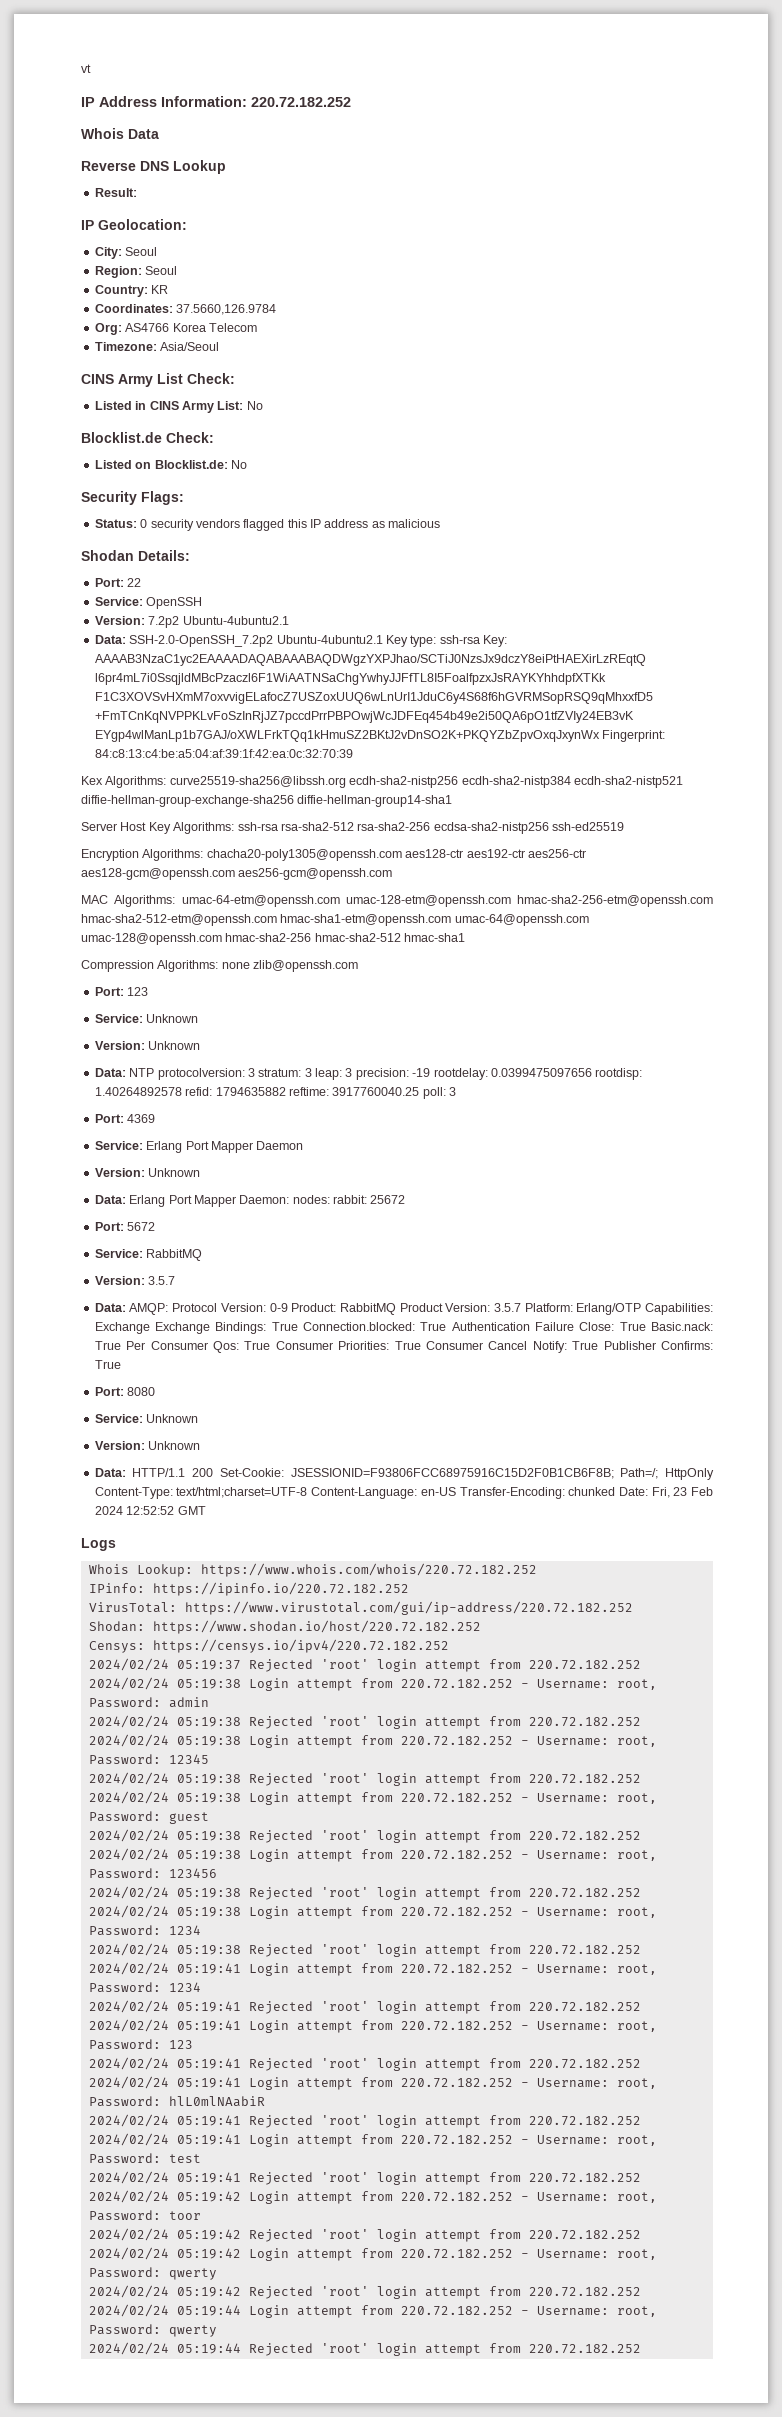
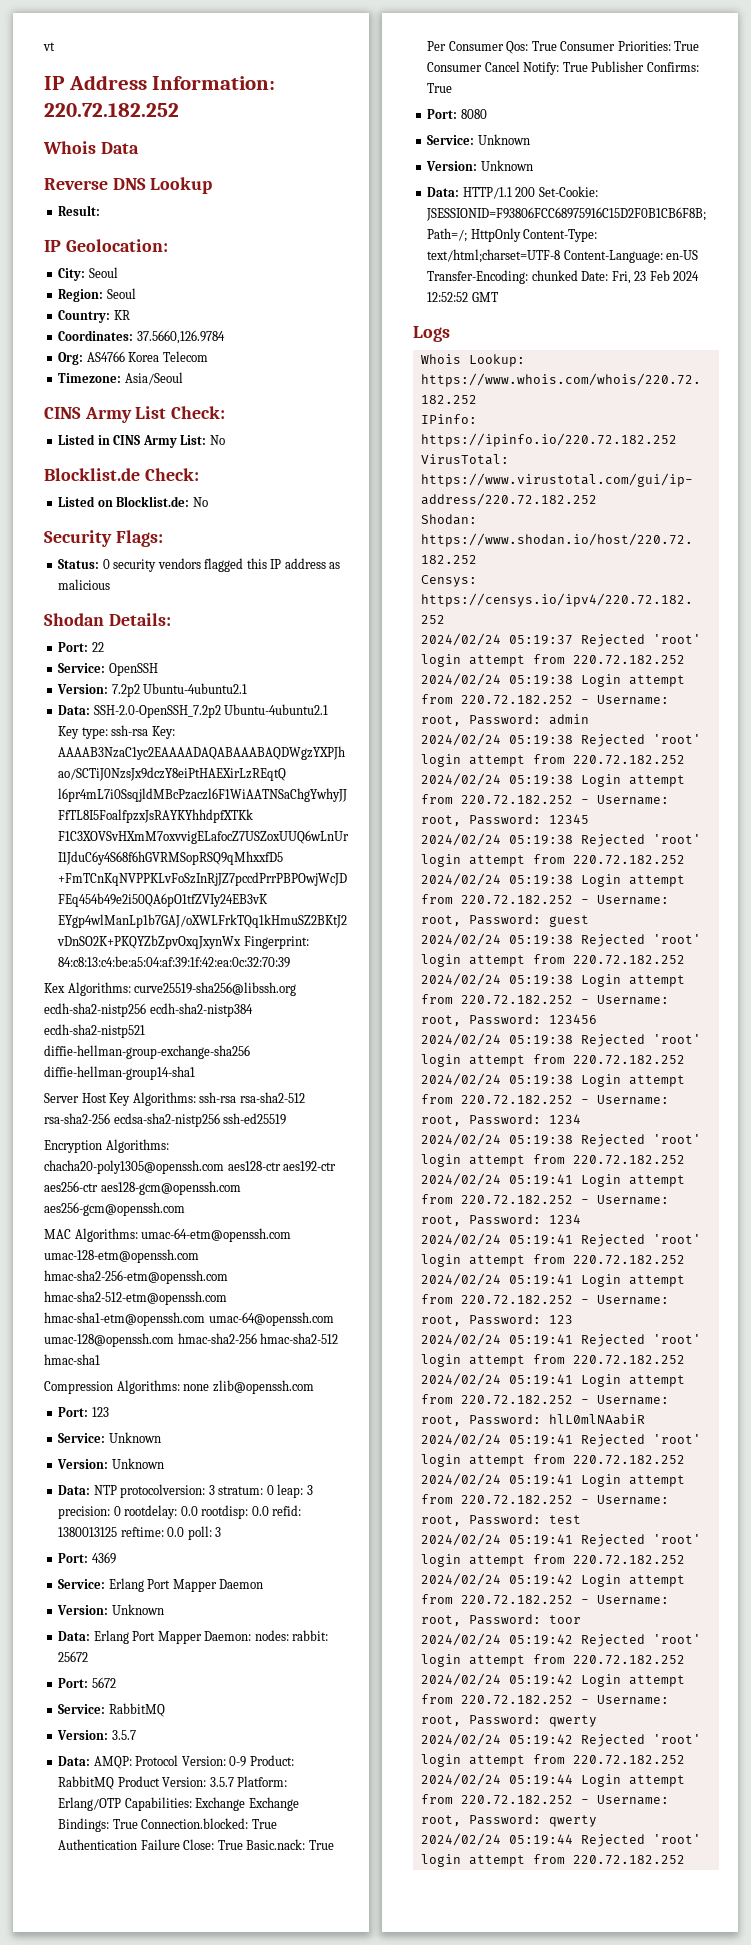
- Data: NTP protocolversion: 3 stratum: 3 leap: 3 precision: -19 rootdelay: 0.0399475097656 rootdisp: 1.40264892578 refid: 1794635882 reftime: 3917760040.25 poll: 3
+ Data: NTP protocolversion: 3 stratum: 0 leap: 3 precision: 0 rootdelay: 0.0 rootdisp: 0.0 refid: 1380013125 reftime: 0.0 poll: 3

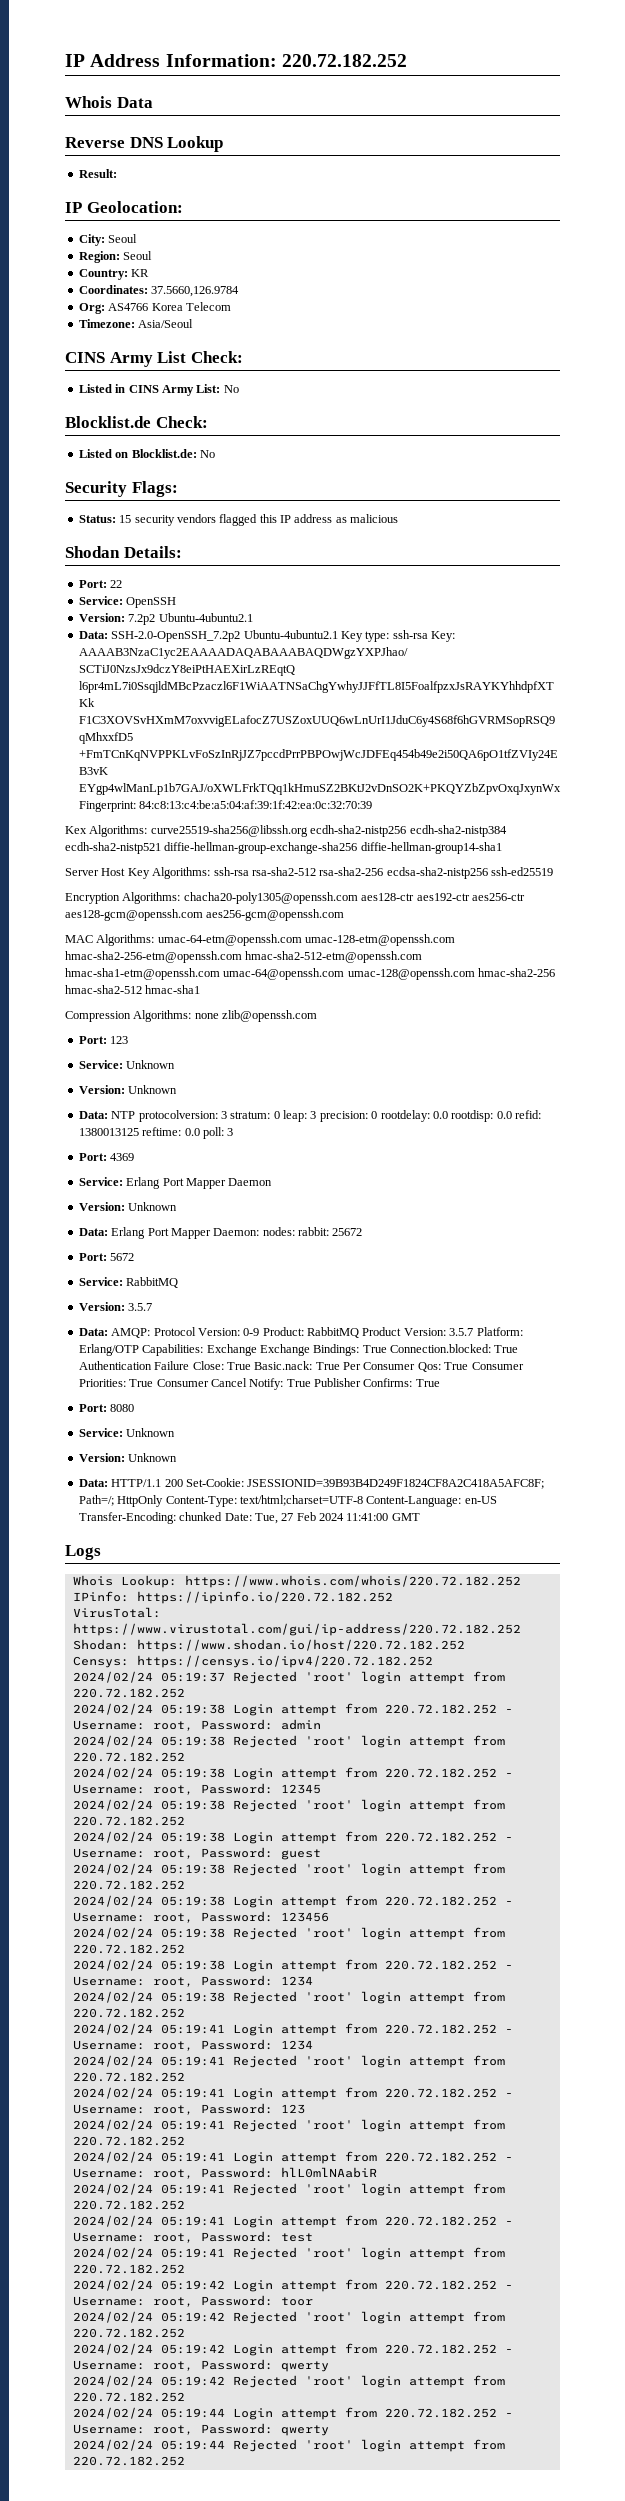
- vt
- Status: 0 security vendors flagged this IP address as malicious
+ Status: 15 security vendors flagged this IP address as malicious
- Data: HTTP/1.1 200 Set-Cookie: JSESSIONID=F93806FCC68975916C15D2F0B1CB6F8B; Path=/; HttpOnly Content-Type: text/html;charset=UTF-8 Content-Language: en-US Transfer-Encoding: chunked Date: Fri, 23 Feb 2024 12:52:52 GMT
+ Data: HTTP/1.1 200 Set-Cookie: JSESSIONID=39B93B4D249F1824CF8A2C418A5AFC8F; Path=/; HttpOnly Content-Type: text/html;charset=UTF-8 Content-Language: en-US Transfer-Encoding: chunked Date: Tue, 27 Feb 2024 11:41:00 GMT

